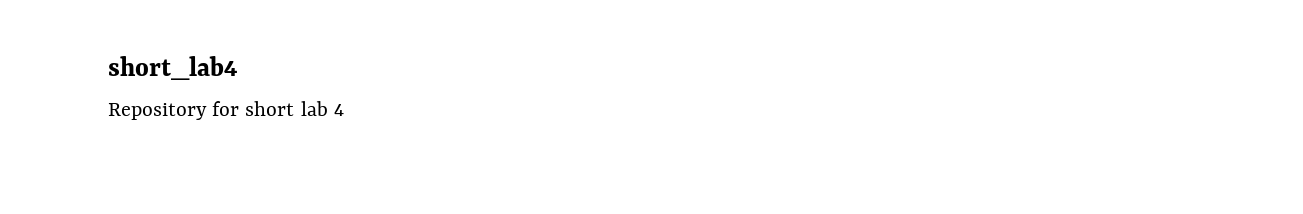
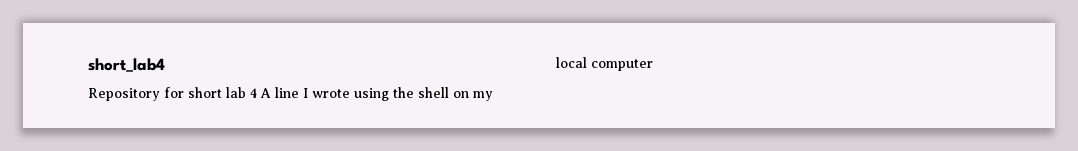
- Repository for short lab 4
+ Repository for short lab 4 A line I wrote using the shell on my local computer

